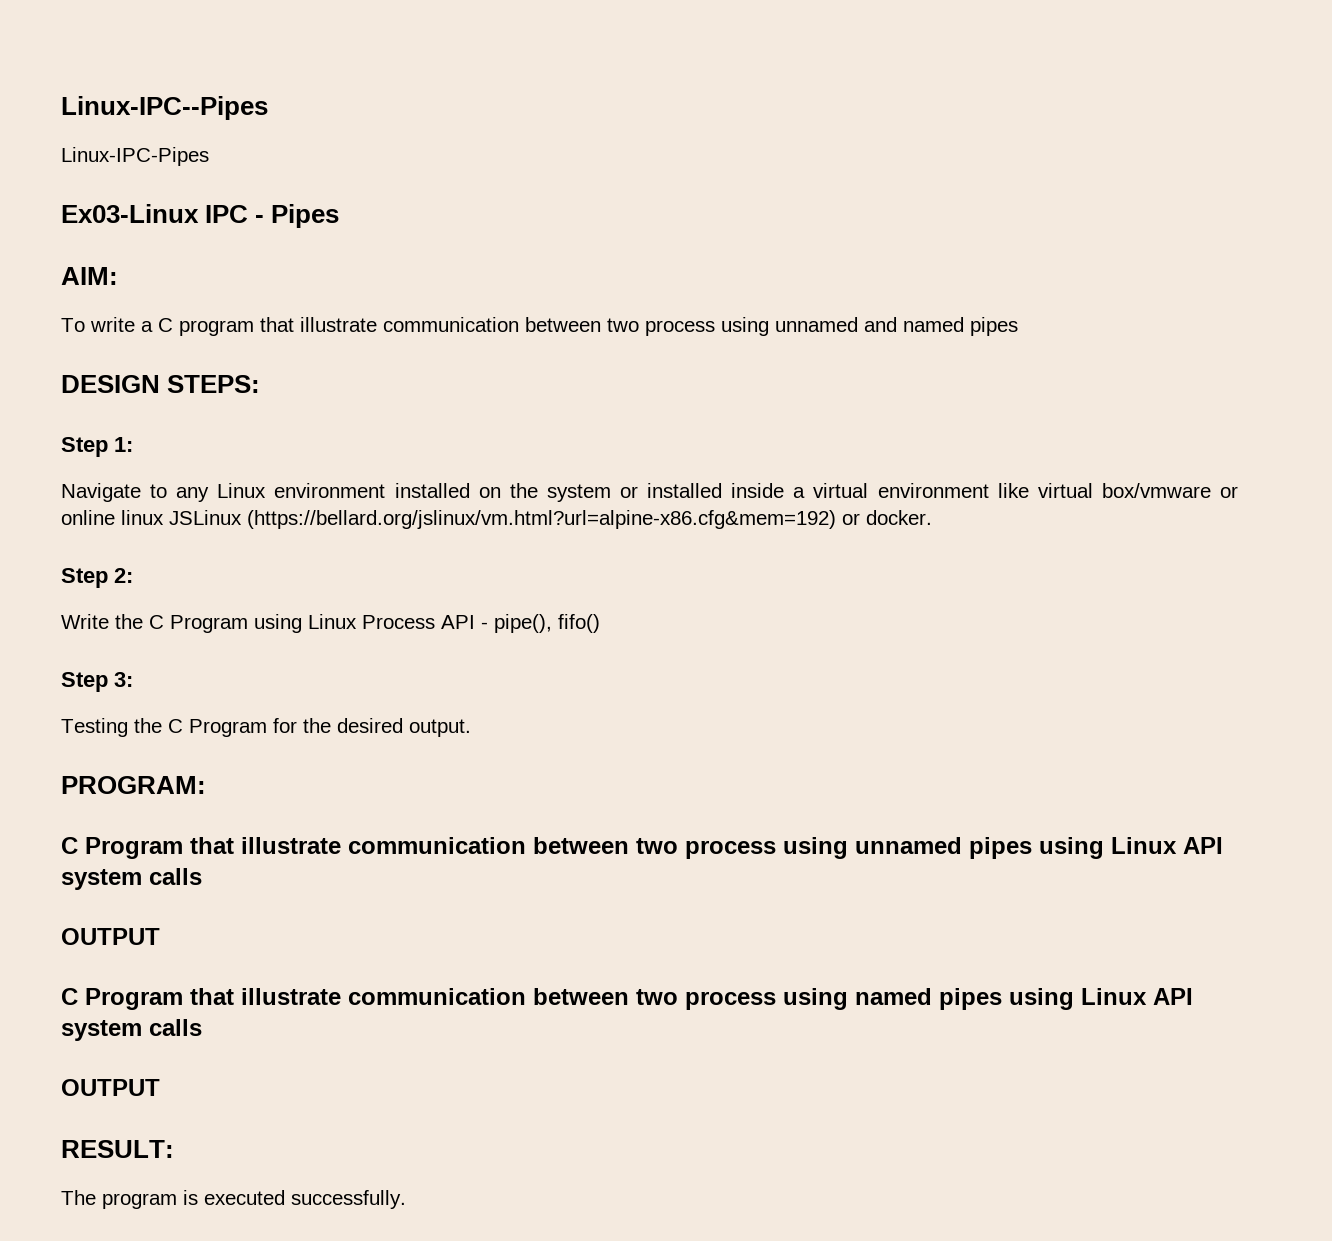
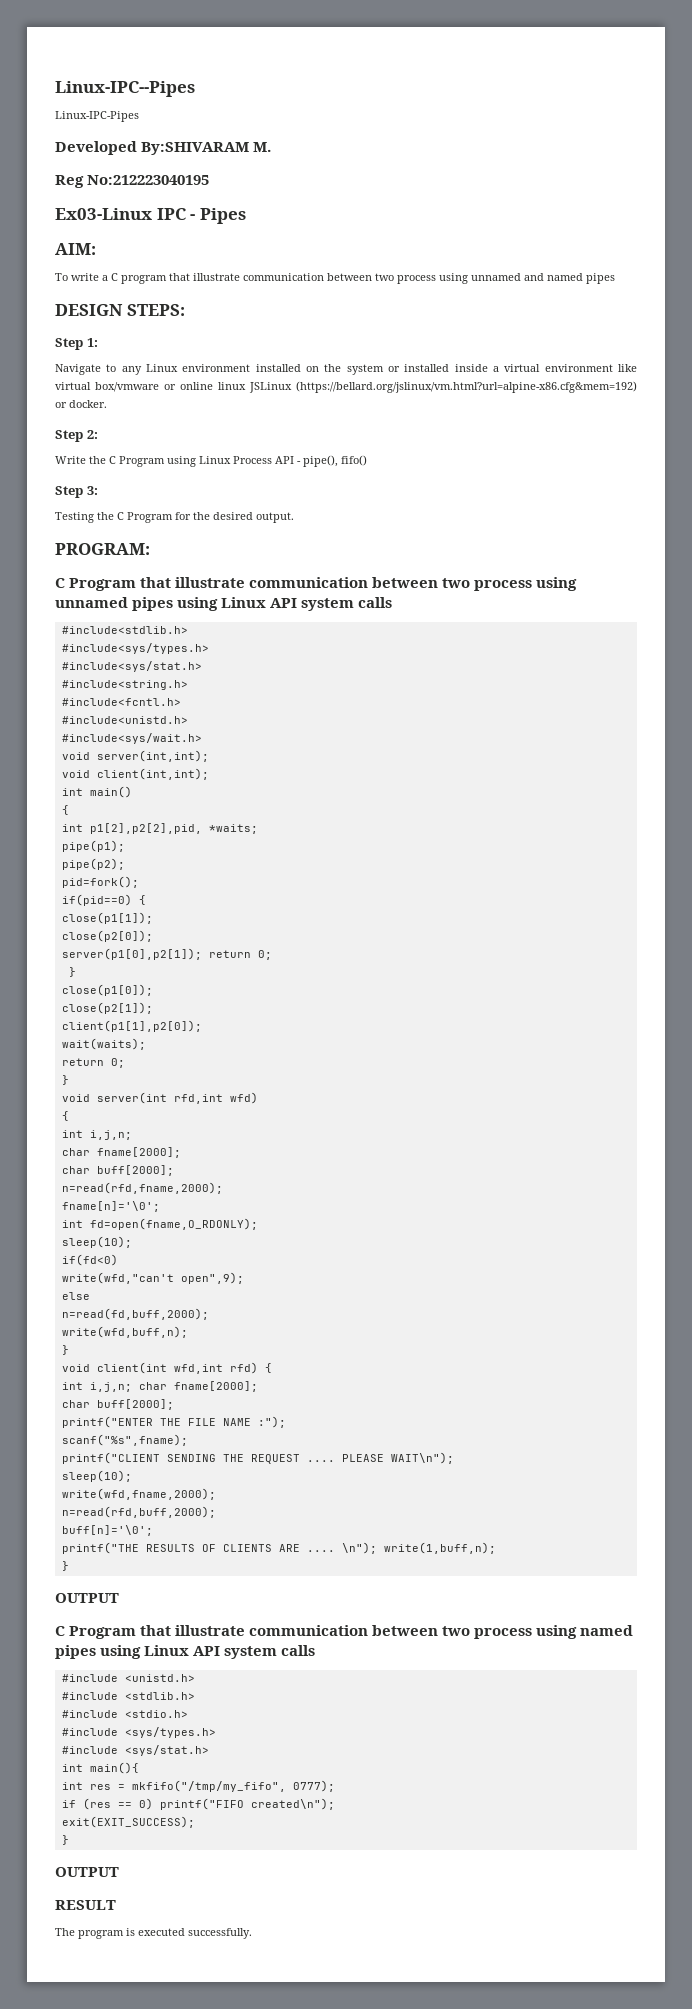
+ Developed By:SHIVARAM M.
+ Reg No:212223040195
+ #include<stdlib.h>
+ #include<sys/types.h>
+ #include<sys/stat.h>
+ #include<string.h>
+ #include<fcntl.h>
+ #include<unistd.h>
+ #include<sys/wait.h>
+ void server(int,int);
+ void client(int,int);
+ int main()
+ {
+ int p1[2],p2[2],pid, *waits;
+ pipe(p1);
+ pipe(p2);
+ pid=fork();
+ if(pid==0) {
+ close(p1[1]);
+ close(p2[0]);
+ server(p1[0],p2[1]); return 0;
+ }
+ close(p1[0]);
+ close(p2[1]);
+ client(p1[1],p2[0]);
+ wait(waits);
+ return 0;
+ }
+ void server(int rfd,int wfd)
+ {
+ int i,j,n;
+ char fname[2000];
+ char buff[2000];
+ n=read(rfd,fname,2000);
+ fname[n]='\0';
+ int fd=open(fname,O_RDONLY);
+ sleep(10);
+ if(fd<0)
+ write(wfd,"can't open",9);
+ else
+ n=read(fd,buff,2000);
+ write(wfd,buff,n);
+ }
+ void client(int wfd,int rfd) {
+ int i,j,n; char fname[2000];
+ char buff[2000];
+ printf("ENTER THE FILE NAME :");
+ scanf("%s",fname);
+ printf("CLIENT SENDING THE REQUEST .... PLEASE WAIT\n");
+ sleep(10);
+ write(wfd,fname,2000);
+ n=read(rfd,buff,2000);
+ buff[n]='\0';
+ printf("THE RESULTS OF CLIENTS ARE .... \n"); write(1,buff,n);
+ }
  C Program that illustrate communication between two process using named pipes using Linux API system calls
+ #include <unistd.h>
+ #include <stdlib.h>
+ #include <stdio.h>
+ #include <sys/types.h>
+ #include <sys/stat.h>
+ int main(){
+ int res = mkfifo("/tmp/my_fifo", 0777);
+ if (res == 0) printf("FIFO created\n");
+ exit(EXIT_SUCCESS);
+ }
  OUTPUT
- RESULT:
+ RESULT

